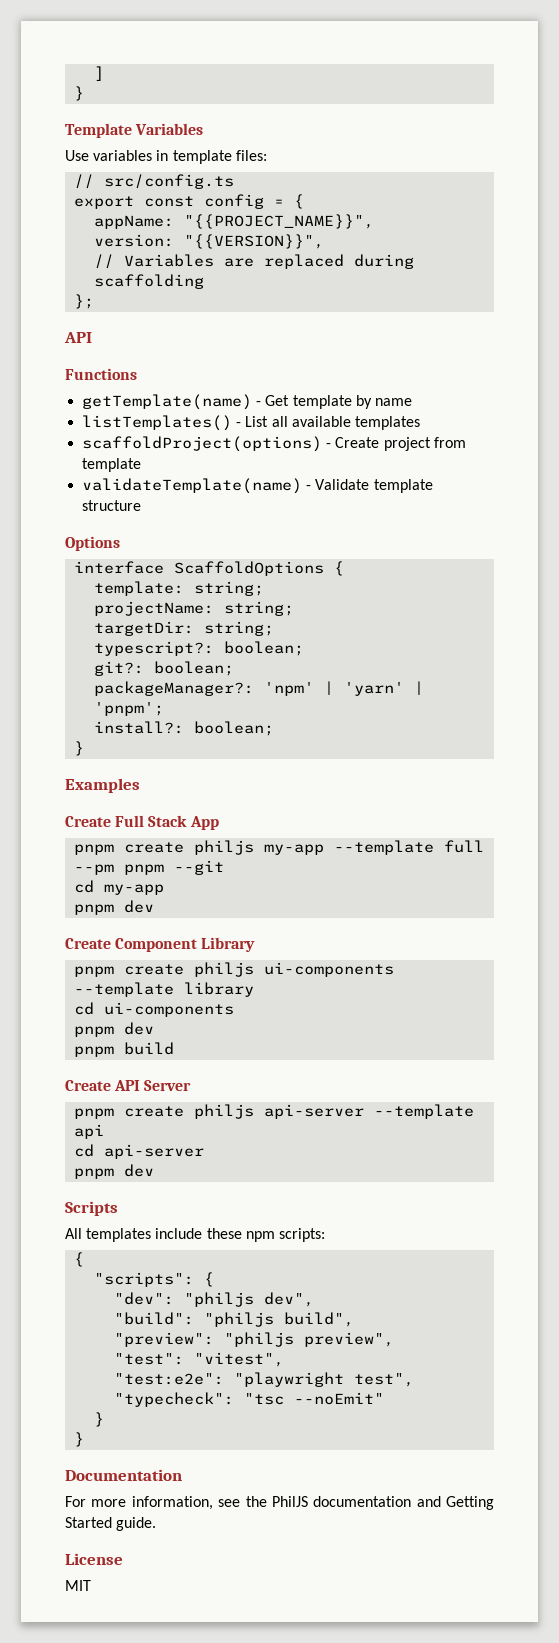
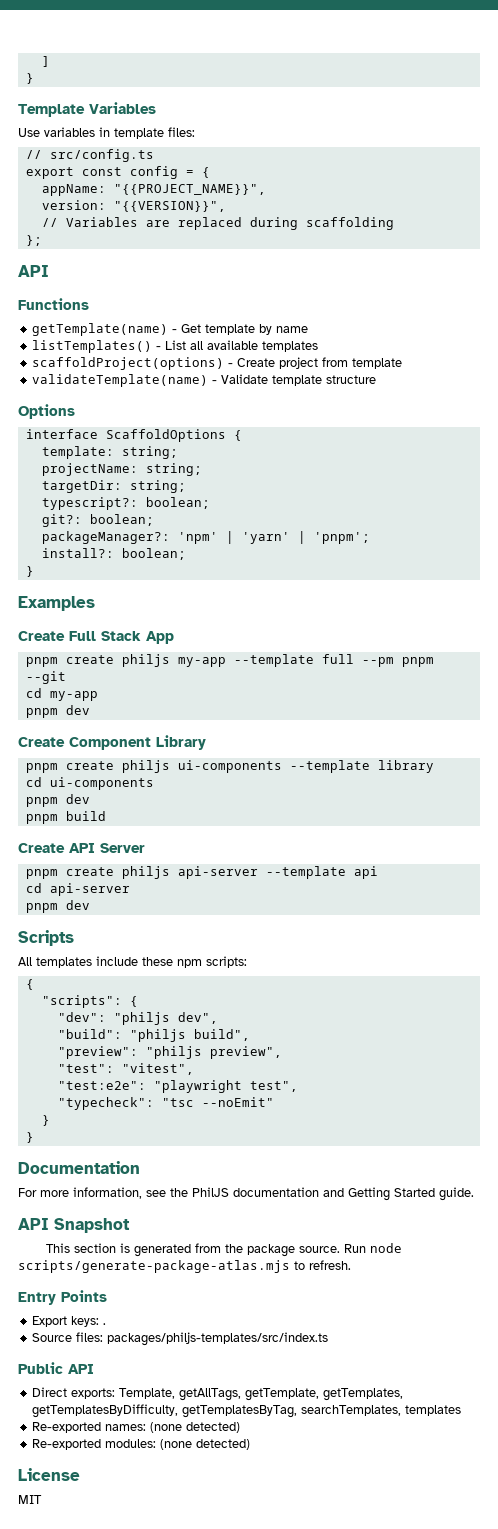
+ API Snapshot
+ This section is generated from the package source. Run node scripts/generate-package-atlas.mjs to refresh.
+ Entry Points
+ Export keys: .
+ Source files: packages/philjs-templates/src/index.ts
+ Public API
+ Direct exports: Template, getAllTags, getTemplate, getTemplates, getTemplatesByDifficulty, getTemplatesByTag, searchTemplates, templates
+ Re-exported names: (none detected)
+ Re-exported modules: (none detected)

